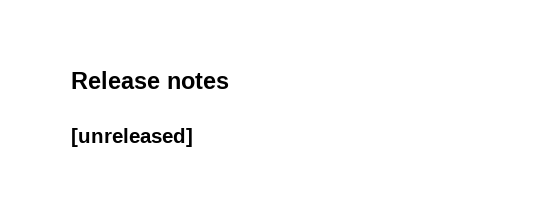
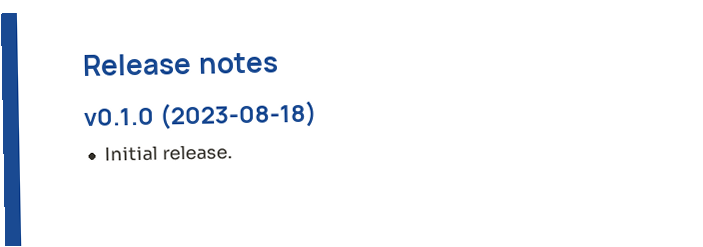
- [unreleased]
+ v0.1.0 (2023-08-18)
+ Initial release.

